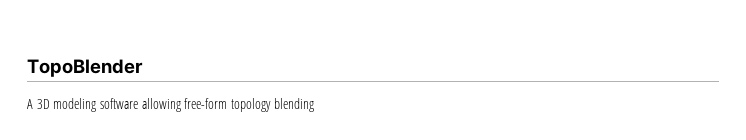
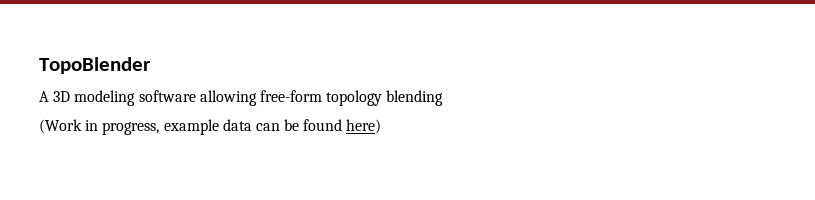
+ (Work in progress, example data can be found here)

